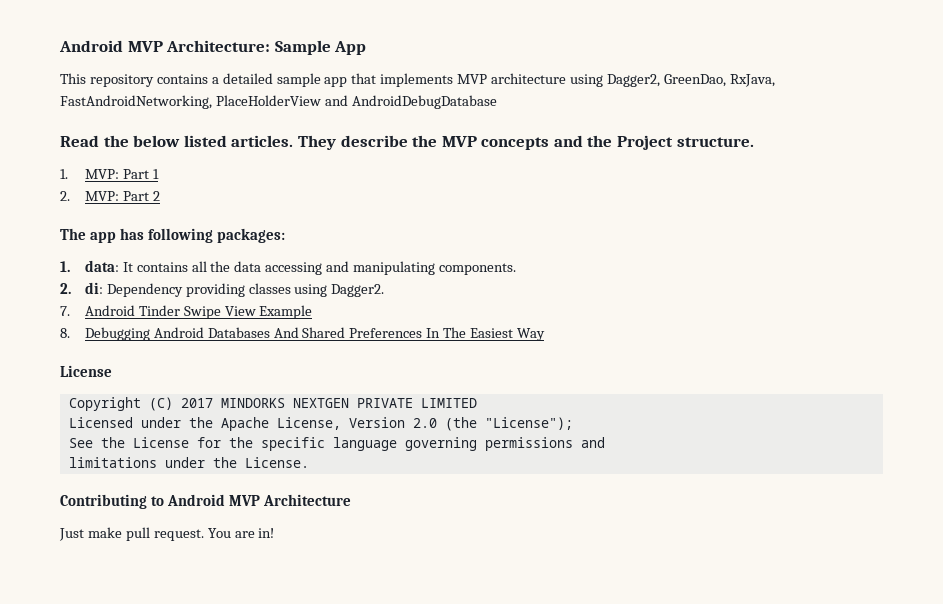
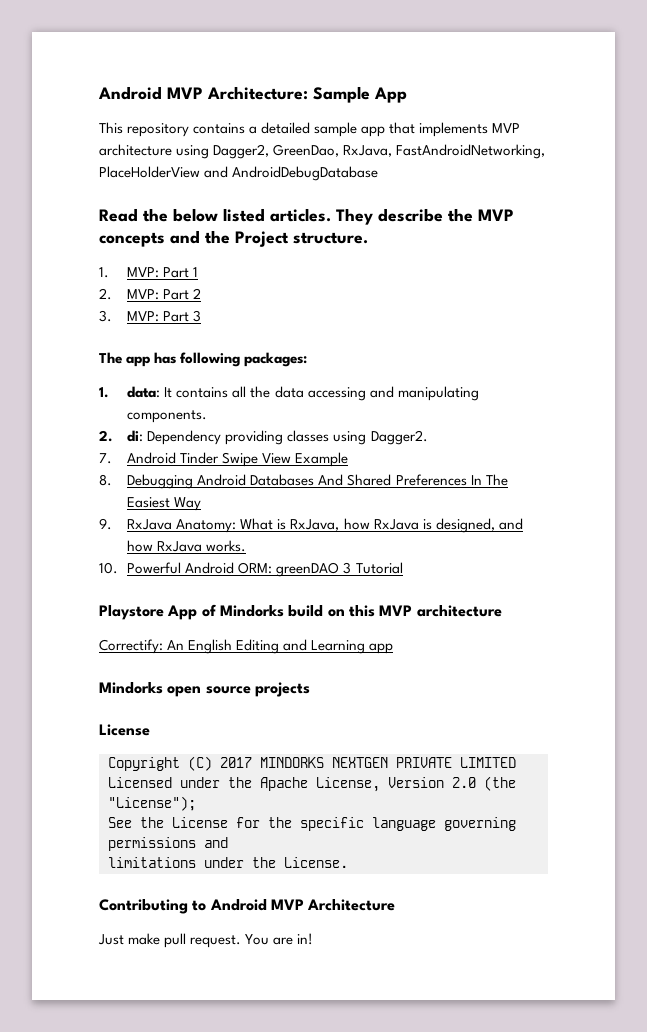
+ 3. MVP: Part 3
+ 9. RxJava Anatomy: What is RxJava, how RxJava is designed, and how RxJava works.
+ 10. Powerful Android ORM: greenDAO 3 Tutorial
+ Playstore App of Mindorks build on this MVP architecture
+ Correctify: An English Editing and Learning app
+ Mindorks open source projects

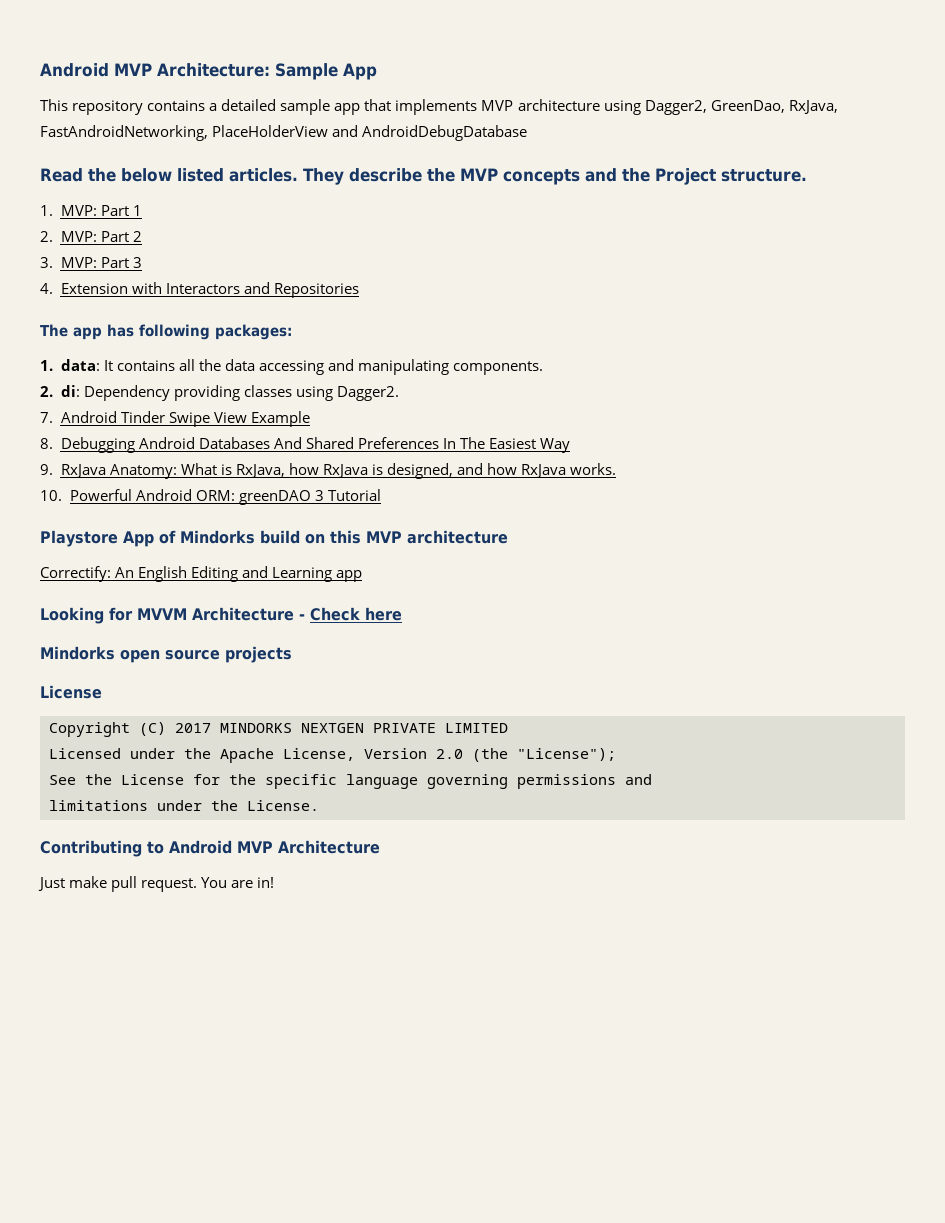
+ 4. Extension with Interactors and Repositories
+ Looking for MVVM Architecture - Check here

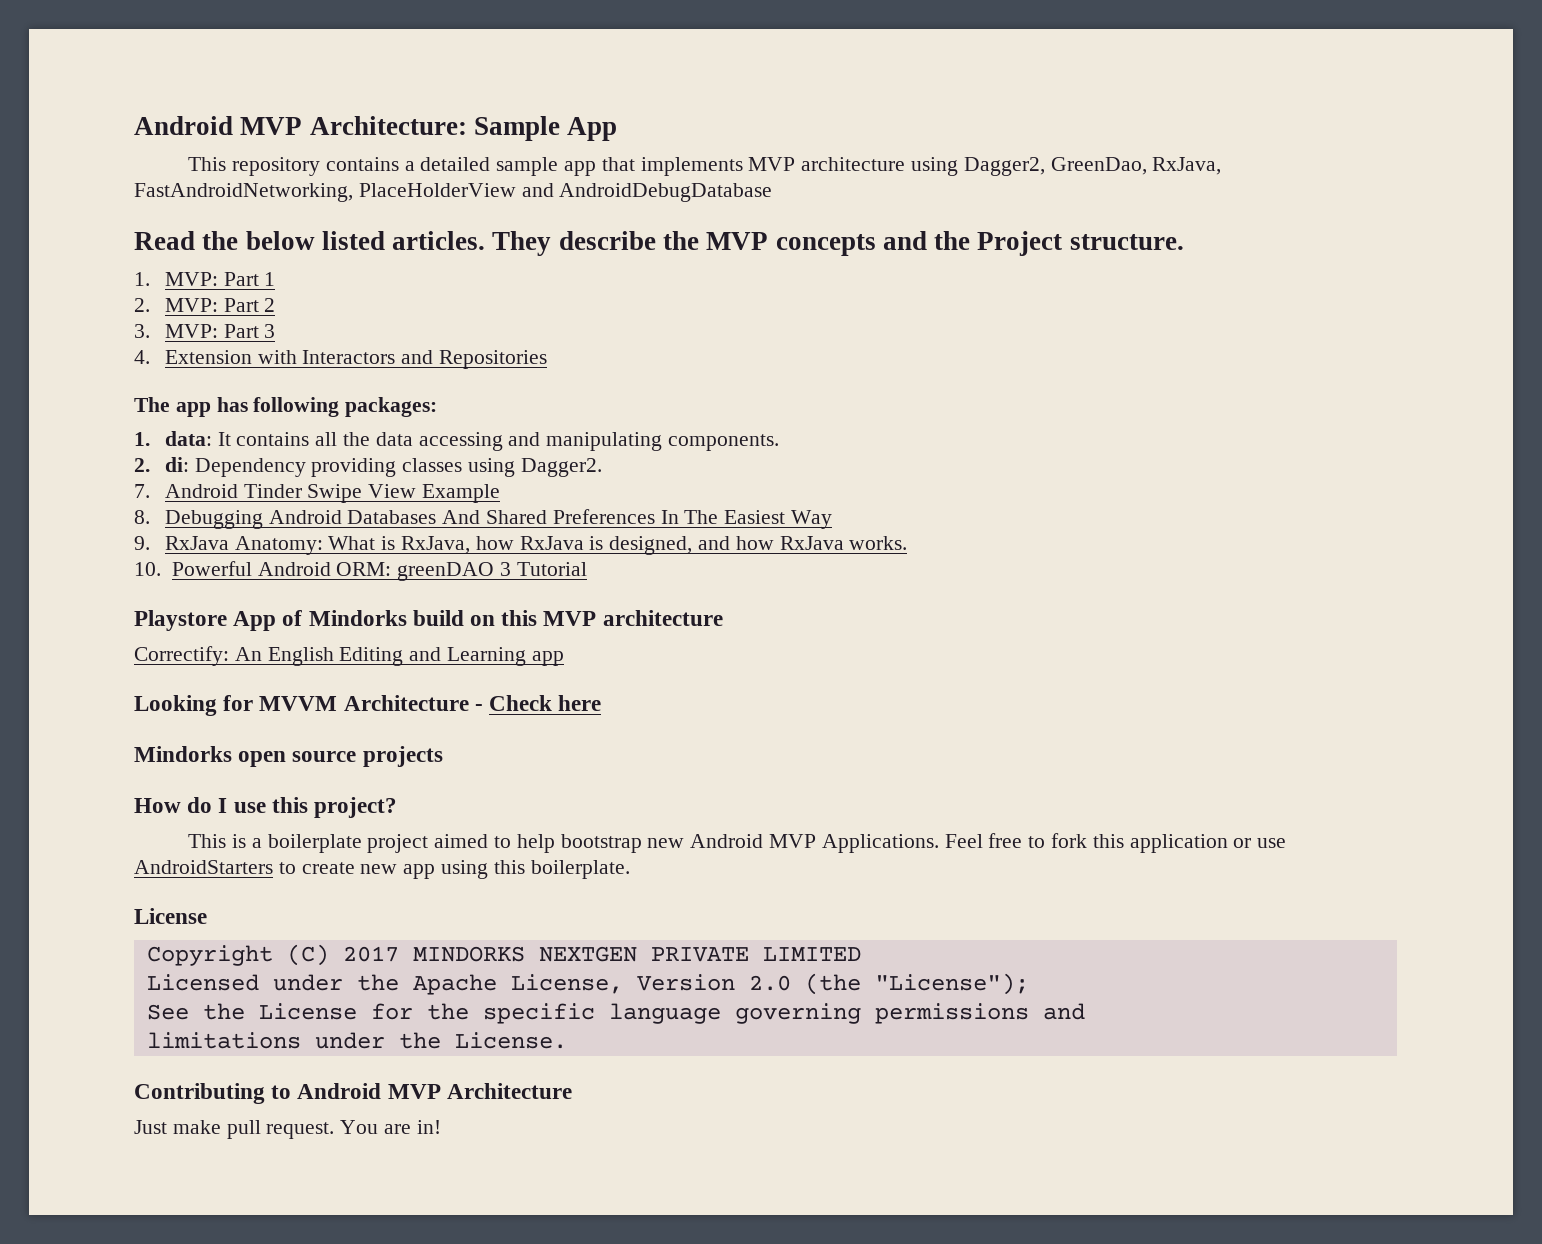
+ How do I use this project?
+ This is a boilerplate project aimed to help bootstrap new Android MVP Applications. Feel free to fork this application or use AndroidStarters to create new app using this boilerplate.

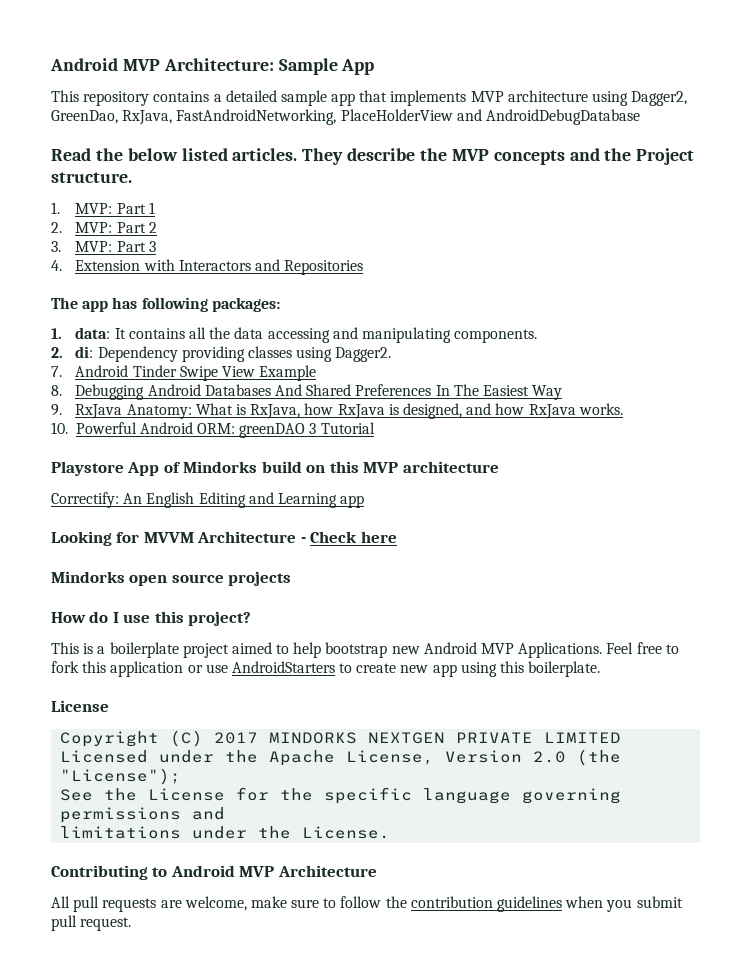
- Just make pull request. You are in!
+ All pull requests are welcome, make sure to follow the contribution guidelines when you submit pull request.

